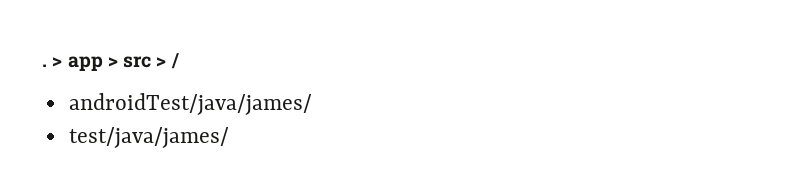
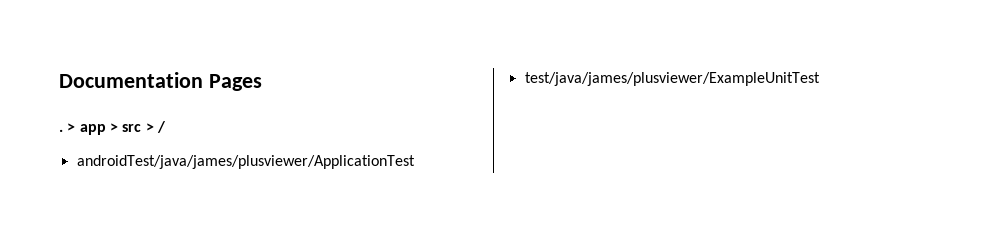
+ Documentation Pages
- androidTest/java/james/
- test/java/james/
+ androidTest/java/james/plusviewer/ApplicationTest
+ test/java/james/plusviewer/ExampleUnitTest

